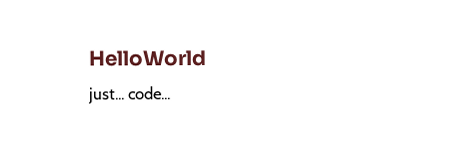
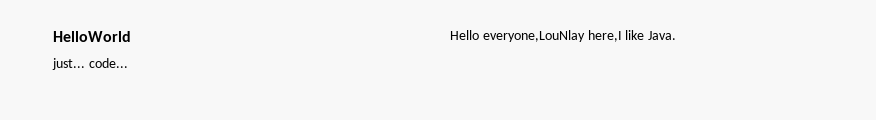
+ Hello everyone,LouNlay here,I like Java.

